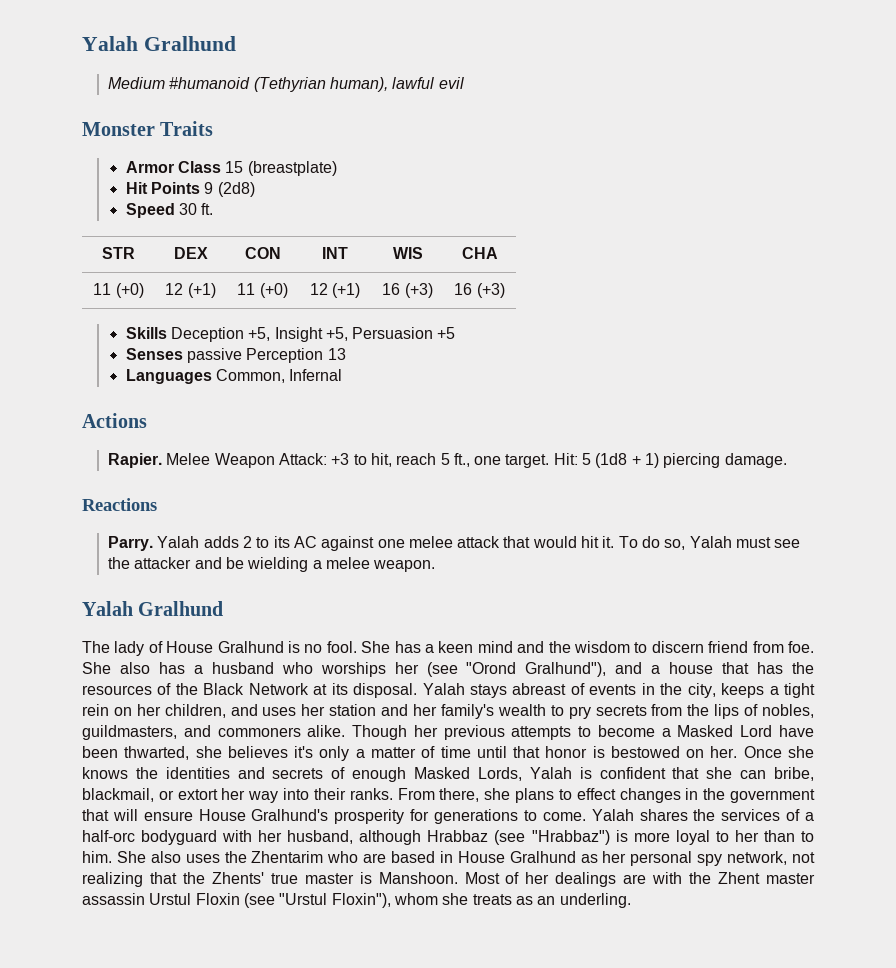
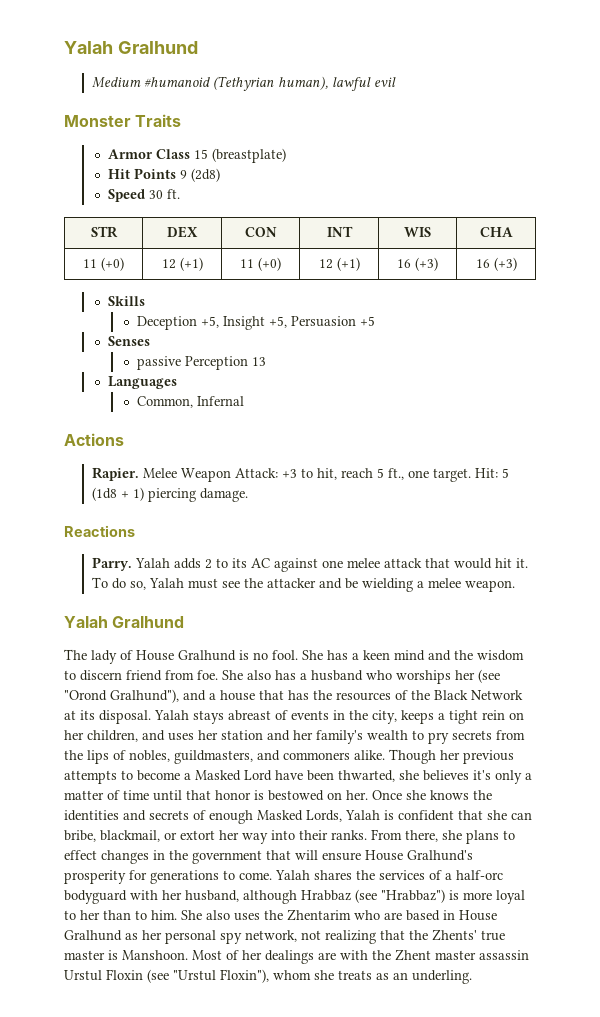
- Skills Deception +5, Insight +5, Persuasion +5
+ Skills
+ Deception +5, Insight +5, Persuasion +5
- Senses passive Perception 13
+ Senses
+ passive Perception 13
- Languages Common, Infernal
+ Languages
+ Common, Infernal

